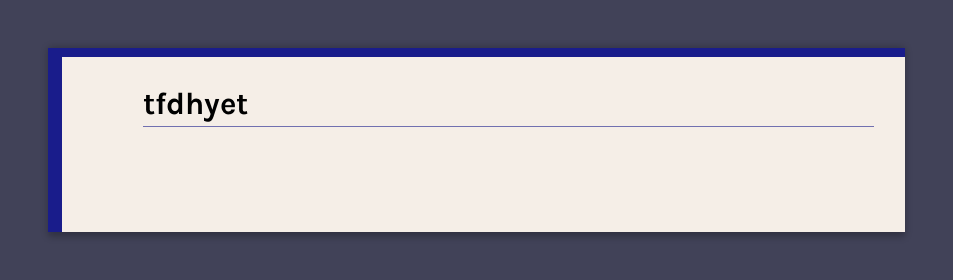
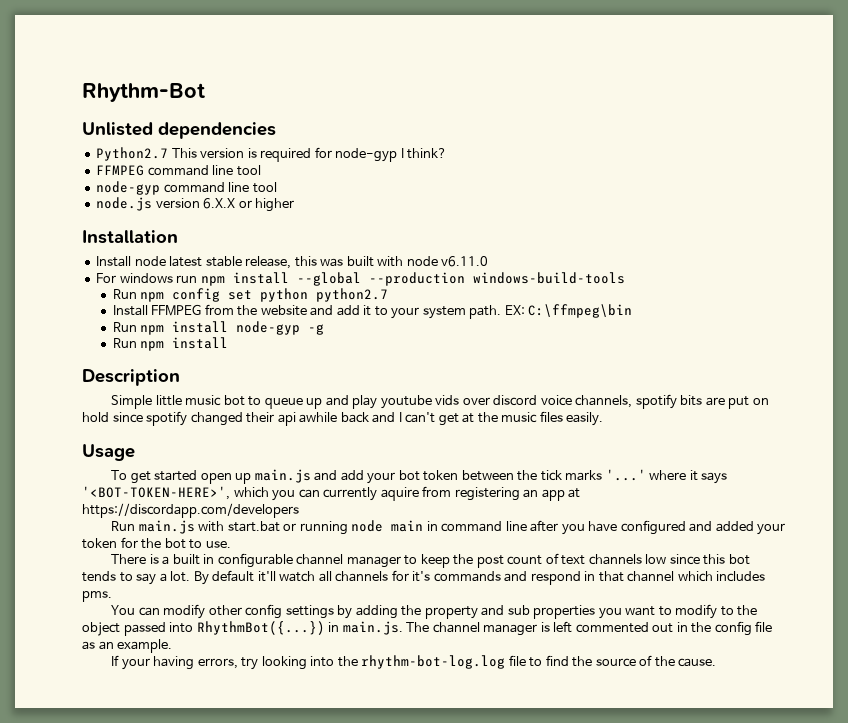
- tfdhyet
+ Rhythm-Bot
+ Unlisted dependencies
+ Python2.7 This version is required for node-gyp I think?
+ FFMPEG command line tool
+ node-gyp command line tool
+ node.js version 6.X.X or higher
+ Installation
+ Install node latest stable release, this was built with node v6.11.0
+ For windows run npm install --global --production windows-build-tools
+ Run npm config set python python2.7
+ Install FFMPEG from the website and add it to your system path. EX: C:\ffmpeg\bin
+ Run npm install node-gyp -g
+ Run npm install
+ Description
+ Simple little music bot to queue up and play youtube vids over discord voice channels, spotify bits are put on hold since spotify changed their api awhile back and I can't get at the music files easily.
+ Usage
+ To get started open up main.js and add your bot token between the tick marks '...' where it says '<BOT-TOKEN-HERE>', which you can currently aquire from registering an app at https://discordapp.com/developers
+ Run main.js with start.bat or running node main in command line after you have configured and added your token for the bot to use.
+ There is a built in configurable channel manager to keep the post count of text channels low since this bot tends to say a lot. By default it'll watch all channels for it's commands and respond in that channel which includes pms.
+ You can modify other config settings by adding the property and sub properties you want to modify to the object passed into RhythmBot({...}) in main.js. The channel manager is left commented out in the config file as an example.
+ If your having errors, try looking into the rhythm-bot-log.log file to find the source of the cause.

